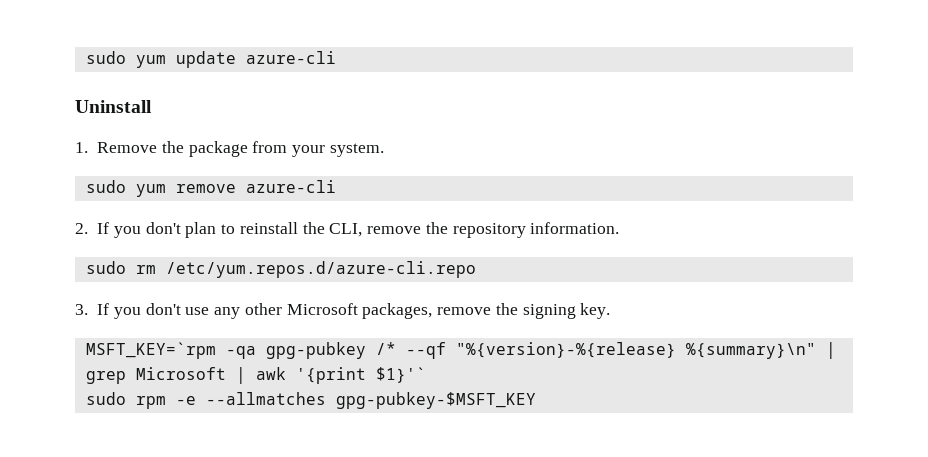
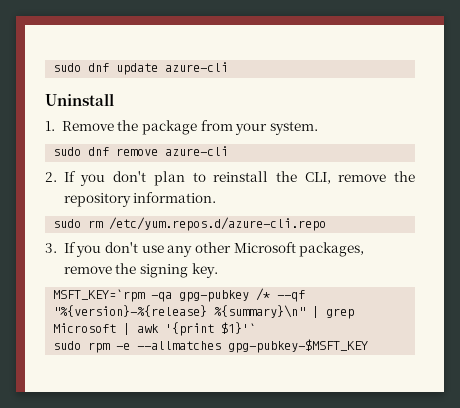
- sudo yum update azure-cli
+ sudo dnf update azure-cli
- sudo yum remove azure-cli
+ sudo dnf remove azure-cli

